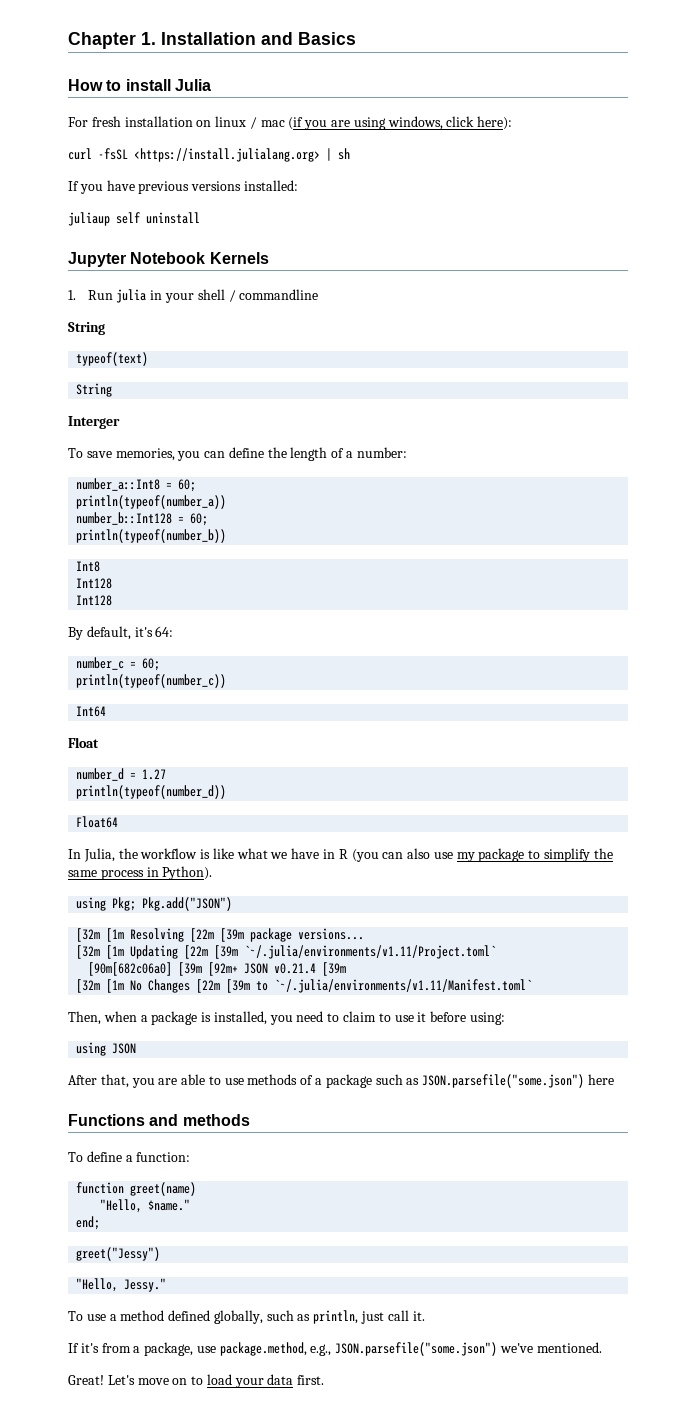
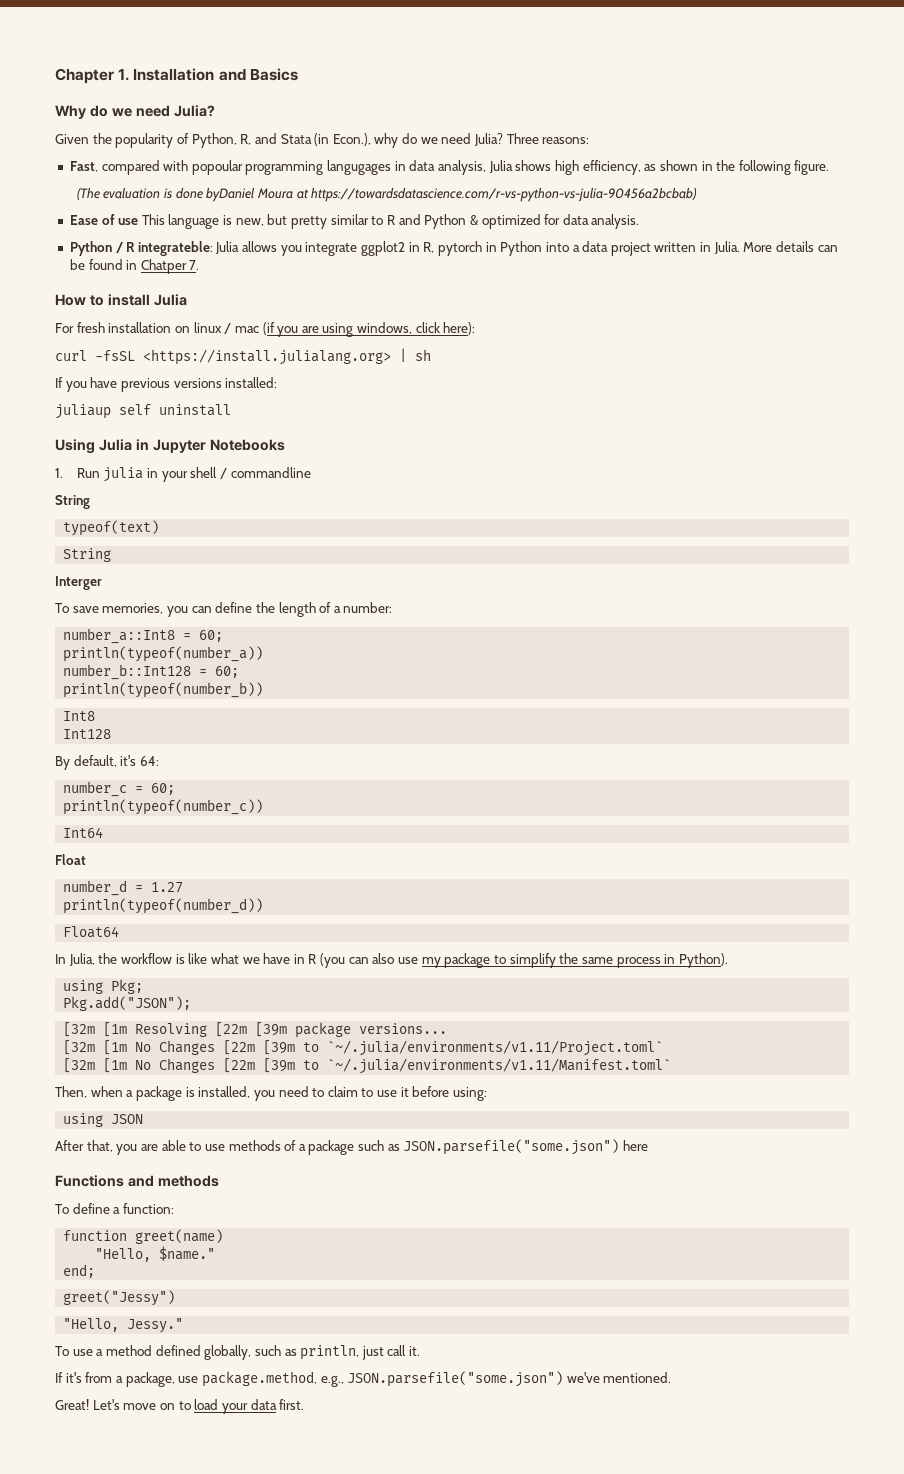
+ Why do we need Julia?
+ Given the popularity of Python, R, and Stata (in Econ.), why do we need Julia? Three reasons:
+ Fast, compared with popoular programming langugages in data analysis, Julia shows high efficiency, as shown in the following figure.
+ (The evaluation is done byDaniel Moura at https://towardsdatascience.com/r-vs-python-vs-julia-90456a2bcbab)
+ Ease of use This language is new, but pretty similar to R and Python & optimized for data analysis.
+ Python / R integrateble: Julia allows you integrate ggplot2 in R, pytorch in Python into a data project written in Julia. More details can be found in Chatper 7.
- Jupyter Notebook Kernels
+ Using Julia in Jupyter Notebooks
  Int8
- Int128
- using Pkg; Pkg.add("JSON")
+ using Pkg;
+ Pkg.add("JSON");
- [32m [1m Updating [22m [39m `~/.julia/environments/v1.11/Project.toml`
+ [32m [1m No Changes [22m [39m to `~/.julia/environments/v1.11/Project.toml`
- [90m[682c06a0] [39m [92m+ JSON v0.21.4 [39m

